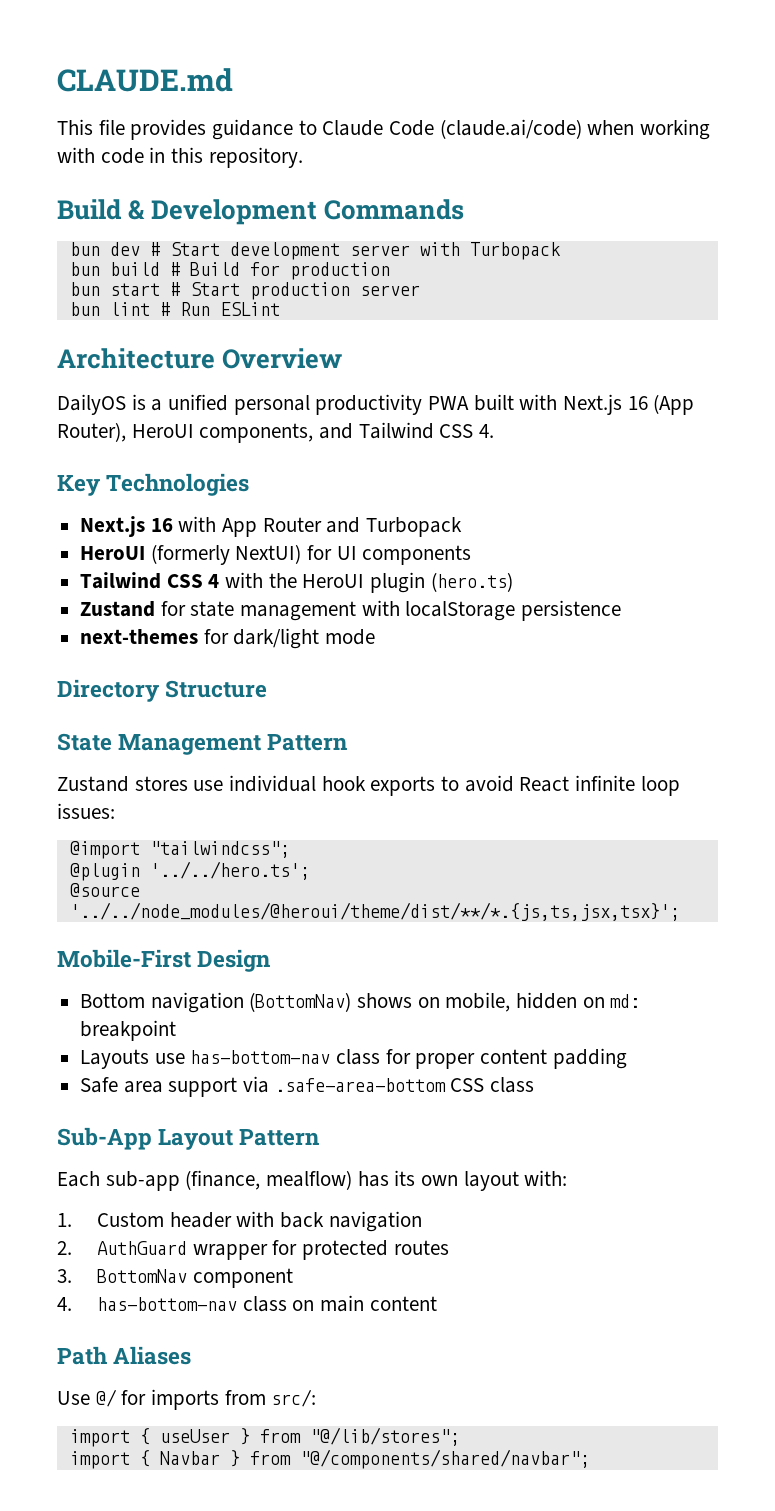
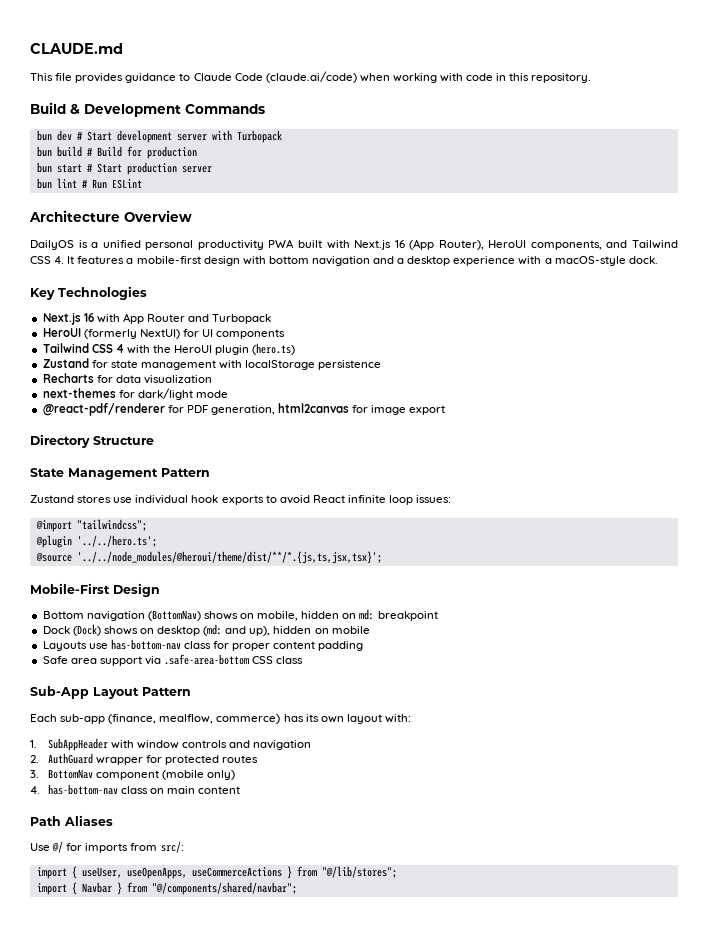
- DailyOS is a unified personal productivity PWA built with Next.js 16 (App Router), HeroUI components, and Tailwind CSS 4.
+ DailyOS is a unified personal productivity PWA built with Next.js 16 (App Router), HeroUI components, and Tailwind CSS 4. It features a mobile-first design with bottom navigation and a desktop experience with a macOS-style dock.
+ Recharts for data visualization
+ @react-pdf/renderer for PDF generation, html2canvas for image export
+ Dock (Dock) shows on desktop (md: and up), hidden on mobile
- Each sub-app (finance, mealflow) has its own layout with:
+ Each sub-app (finance, mealflow, commerce) has its own layout with:
- 1. Custom header with back navigation
+ 1. SubAppHeader with window controls and navigation
- 3. BottomNav component
+ 3. BottomNav component (mobile only)
- import { useUser } from "@/lib/stores";
+ import { useUser, useOpenApps, useCommerceActions } from "@/lib/stores";

